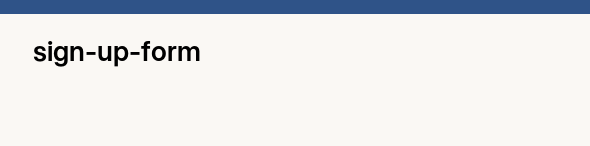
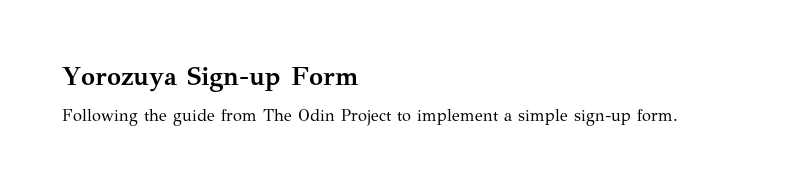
- sign-up-form
+ Yorozuya Sign-up Form
+ Following the guide from The Odin Project to implement a simple sign-up form.

